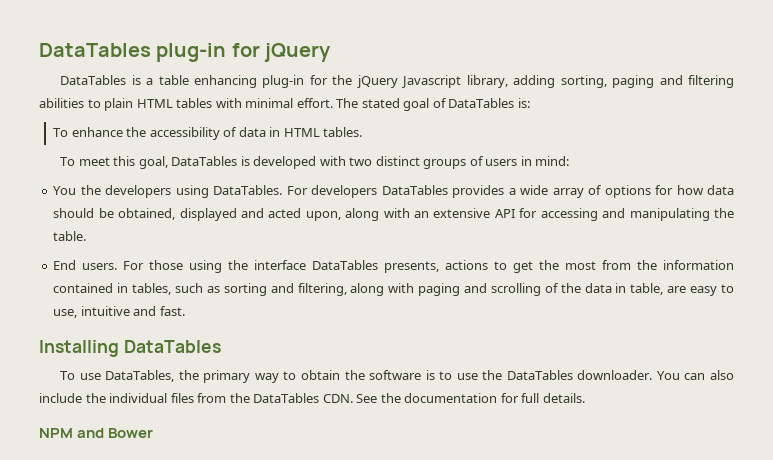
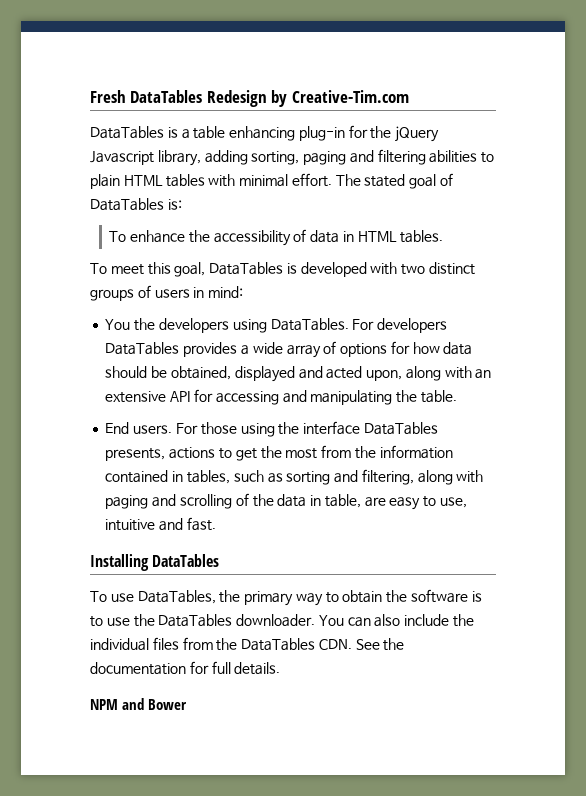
- DataTables plug-in for jQuery
+ Fresh DataTables Redesign by Creative-Tim.com

